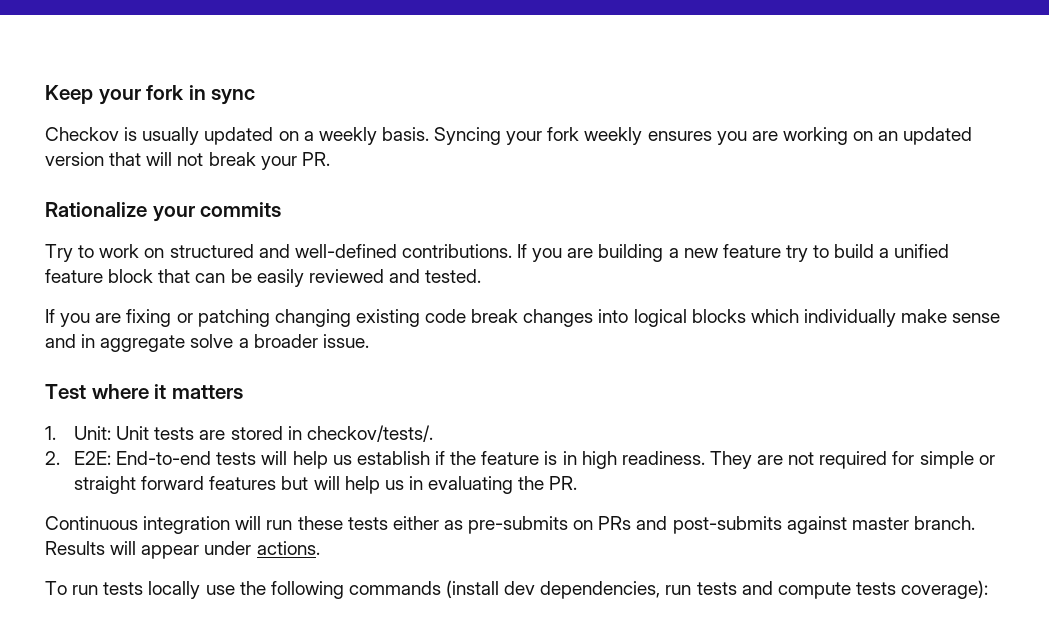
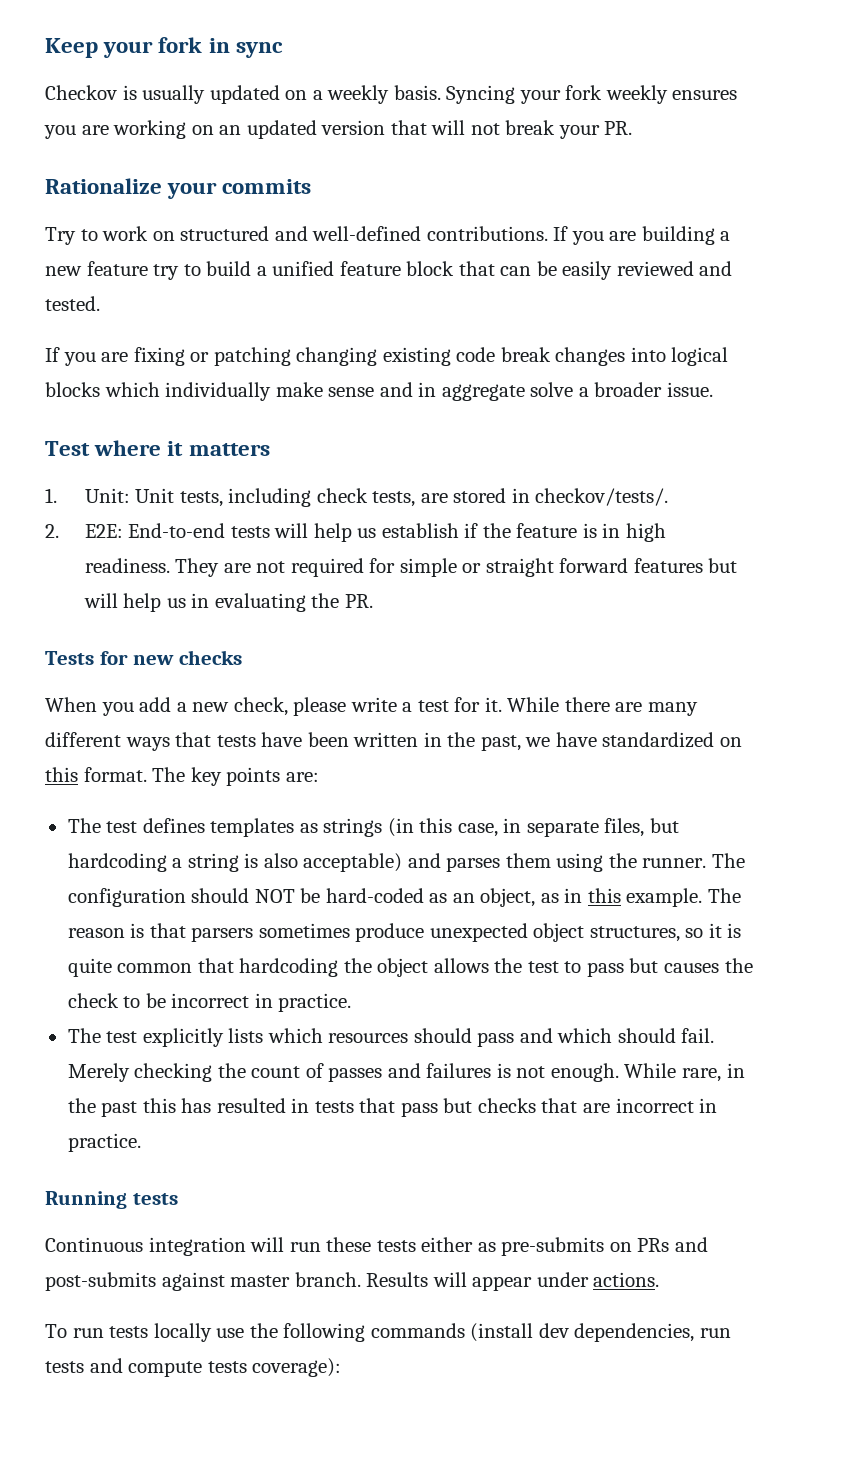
- 1. Unit: Unit tests are stored in checkov/tests/.
+ 1. Unit: Unit tests, including check tests, are stored in checkov/tests/.
+ Tests for new checks
+ When you add a new check, please write a test for it. While there are many different ways that tests have been written in the past, we have standardized on this format. The key points are:
+ The test defines templates as strings (in this case, in separate files, but hardcoding a string is also acceptable) and parses them using the runner. The configuration should NOT be hard-coded as an object, as in this example. The reason is that parsers sometimes produce unexpected object structures, so it is quite common that hardcoding the object allows the test to pass but causes the check to be incorrect in practice.
+ The test explicitly lists which resources should pass and which should fail. Merely checking the count of passes and failures is not enough. While rare, in the past this has resulted in tests that pass but checks that are incorrect in practice.
+ Running tests

